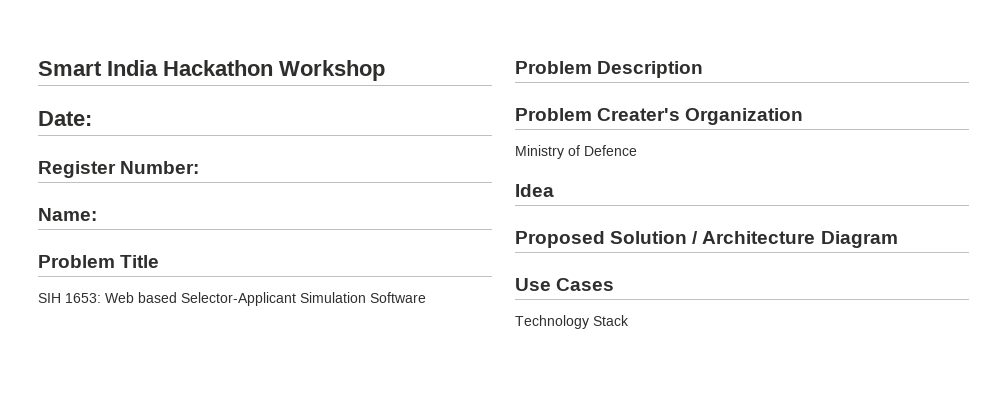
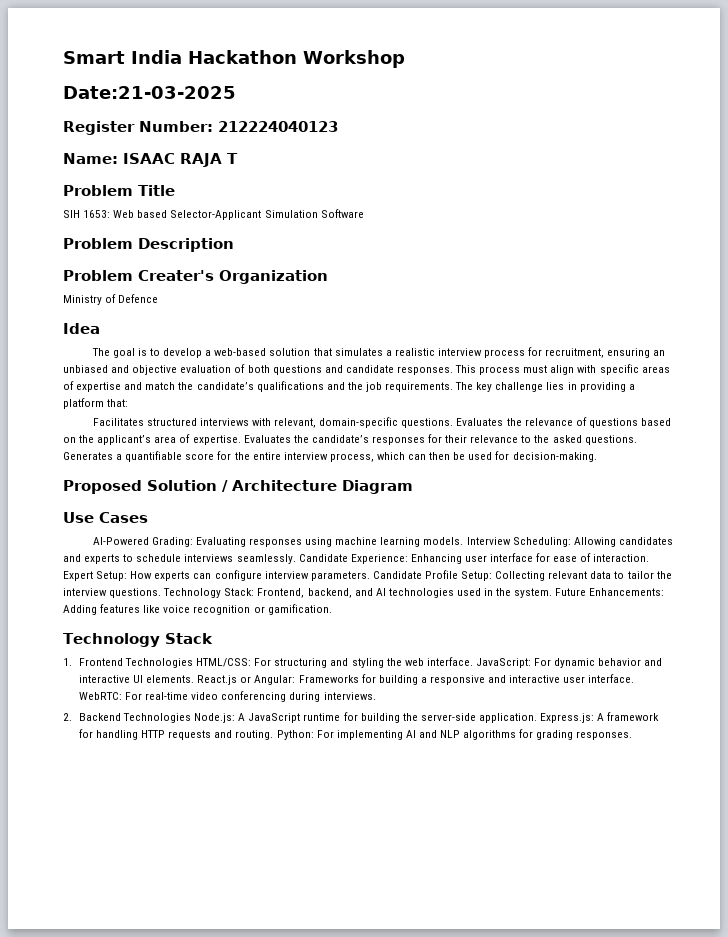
- Date:
+ Date:21-03-2025
- Register Number:
+ Register Number: 212224040123
- Name:
+ Name: ISAAC RAJA T
+ The goal is to develop a web-based solution that simulates a realistic interview process for recruitment, ensuring an unbiased and objective evaluation of both questions and candidate responses. This process must align with specific areas of expertise and match the candidate’s qualifications and the job requirements. The key challenge lies in providing a platform that:
+ Facilitates structured interviews with relevant, domain-specific questions. Evaluates the relevance of questions based on the applicant’s area of expertise. Evaluates the candidate’s responses for their relevance to the asked questions. Generates a quantifiable score for the entire interview process, which can then be used for decision-making.
+ AI-Powered Grading: Evaluating responses using machine learning models. Interview Scheduling: Allowing candidates and experts to schedule interviews seamlessly. Candidate Experience: Enhancing user interface for ease of interaction. Expert Setup: How experts can configure interview parameters. Candidate Profile Setup: Collecting relevant data to tailor the interview questions. Technology Stack: Frontend, backend, and AI technologies used in the system. Future Enhancements: Adding features like voice recognition or gamification.
  Technology Stack
+ 1. Frontend Technologies HTML/CSS: For structuring and styling the web interface. JavaScript: For dynamic behavior and interactive UI elements. React.js or Angular: Frameworks for building a responsive and interactive user interface. WebRTC: For real-time video conferencing during interviews.
+ 2. Backend Technologies Node.js: A JavaScript runtime for building the server-side application. Express.js: A framework for handling HTTP requests and routing. Python: For implementing AI and NLP algorithms for grading responses.

